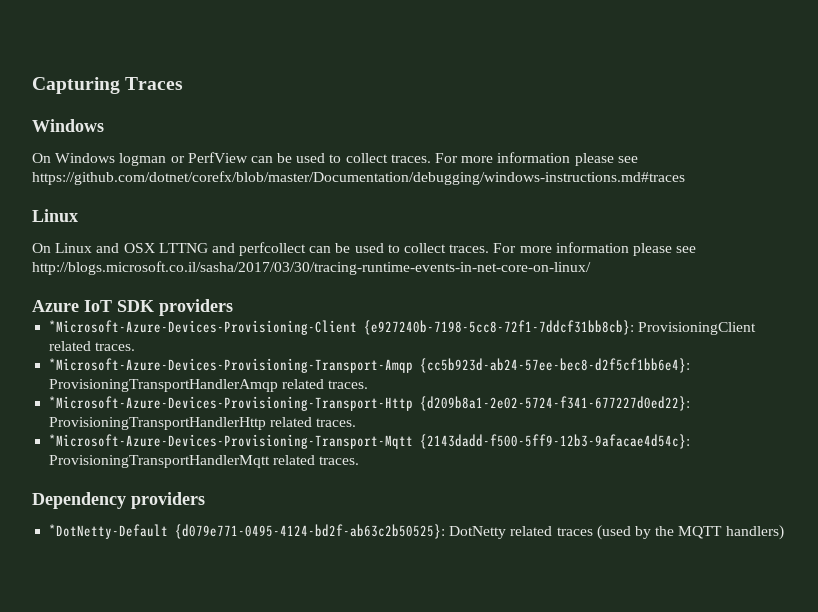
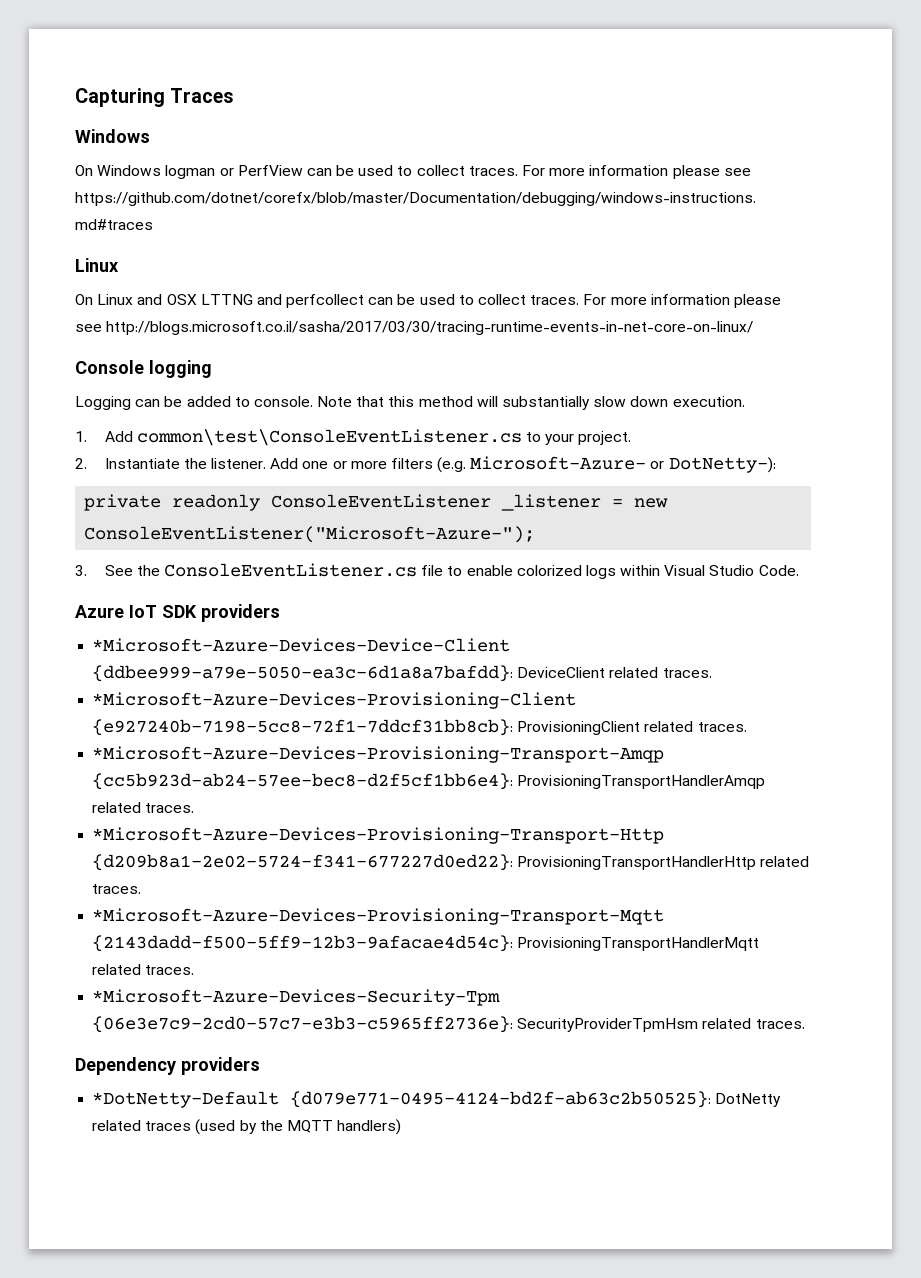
+ Console logging
+ Logging can be added to console. Note that this method will substantially slow down execution.
+ 1. Add common\test\ConsoleEventListener.cs to your project.
+ 2. Instantiate the listener. Add one or more filters (e.g. Microsoft-Azure- or DotNetty-):
+ private readonly ConsoleEventListener _listener = new ConsoleEventListener("Microsoft-Azure-");
+ 3. See the ConsoleEventListener.cs file to enable colorized logs within Visual Studio Code.
+ *Microsoft-Azure-Devices-Device-Client {ddbee999-a79e-5050-ea3c-6d1a8a7bafdd}: DeviceClient related traces.
+ *Microsoft-Azure-Devices-Security-Tpm {06e3e7c9-2cd0-57c7-e3b3-c5965ff2736e}: SecurityProviderTpmHsm related traces.

